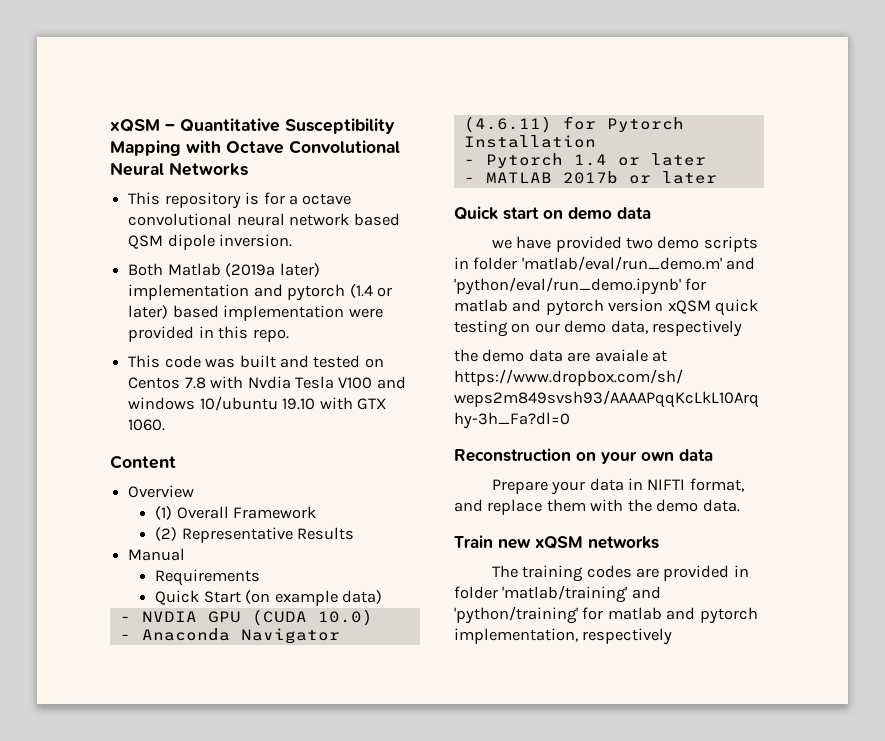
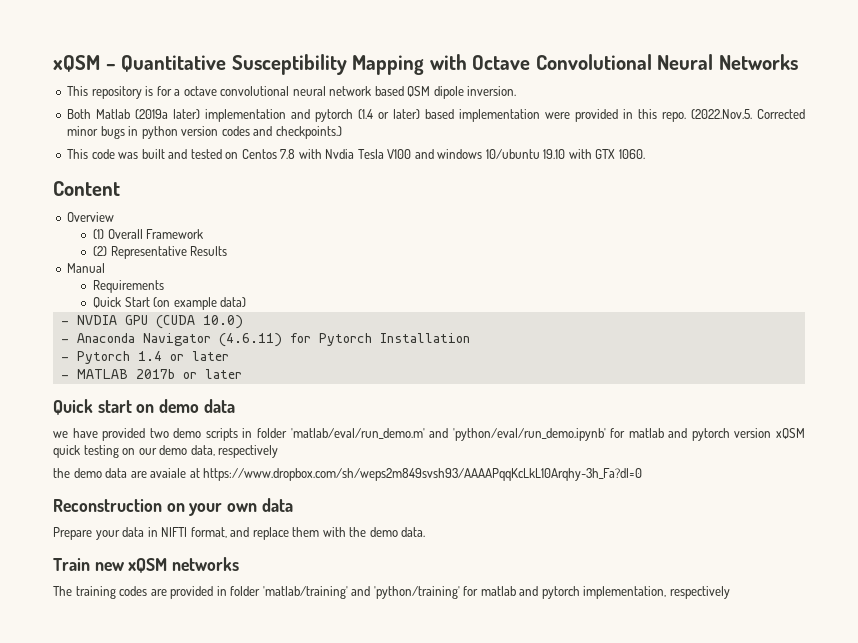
+ (2022.Nov.5. Corrected minor bugs in python version codes and checkpoints.)

